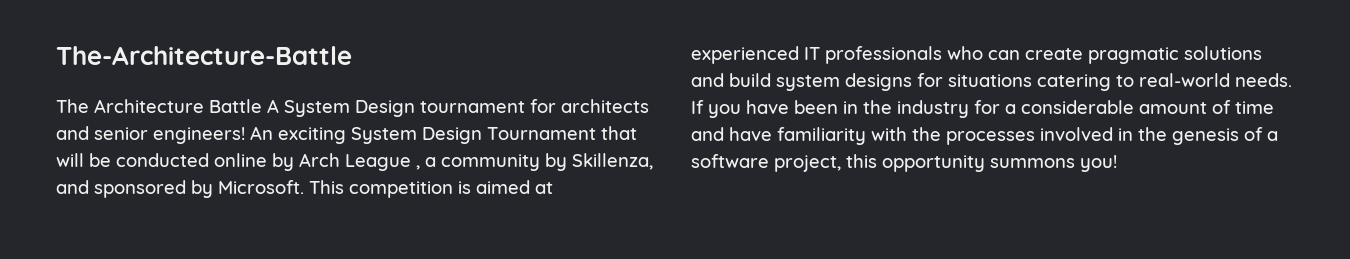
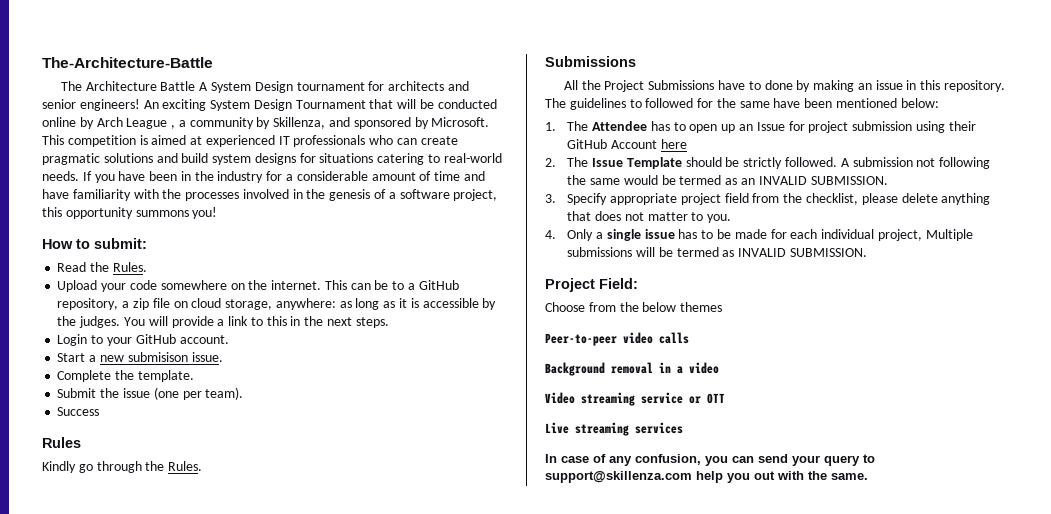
+ How to submit:
+ Read the Rules.
+ Upload your code somewhere on the internet. This can be to a GitHub repository, a zip file on cloud storage, anywhere: as long as it is accessible by the judges. You will provide a link to this in the next steps.
+ Login to your GitHub account.
+ Start a new submisison issue.
+ Complete the template.
+ Submit the issue (one per team).
+ Success
+ Rules
+ Kindly go through the Rules.
+ Submissions
+ All the Project Submissions have to done by making an issue in this repository. The guidelines to followed for the same have been mentioned below:
+ 1. The Attendee has to open up an Issue for project submission using their GitHub Account here
+ 2. The Issue Template should be strictly followed. A submission not following the same would be termed as an INVALID SUBMISSION.
+ 3. Specify appropriate project field from the checklist, please delete anything that does not matter to you.
+ 4. Only a single issue has to be made for each individual project, Multiple submissions will be termed as INVALID SUBMISSION.
+ Project Field:
+ Choose from the below themes
+ Peer-to-peer video calls
+ Background removal in a video
+ Video streaming service or OTT
+ Live streaming services
+ In case of any confusion, you can send your query to support@skillenza.com help you out with the same.

